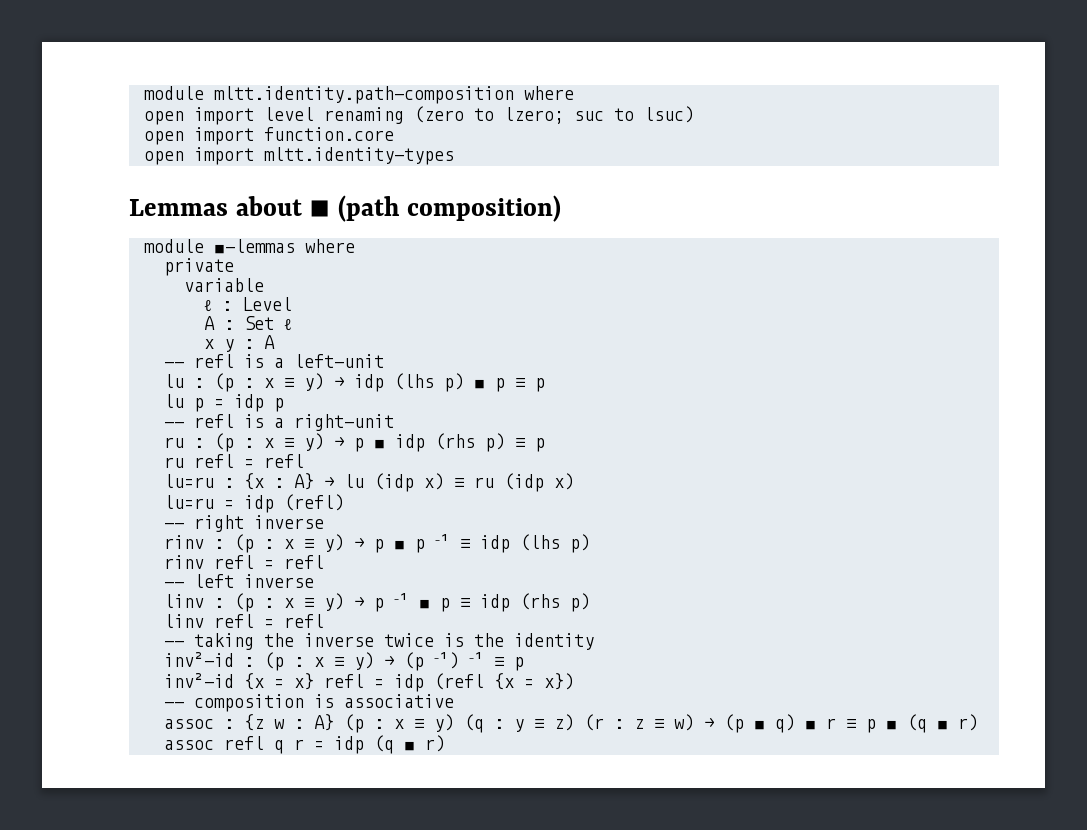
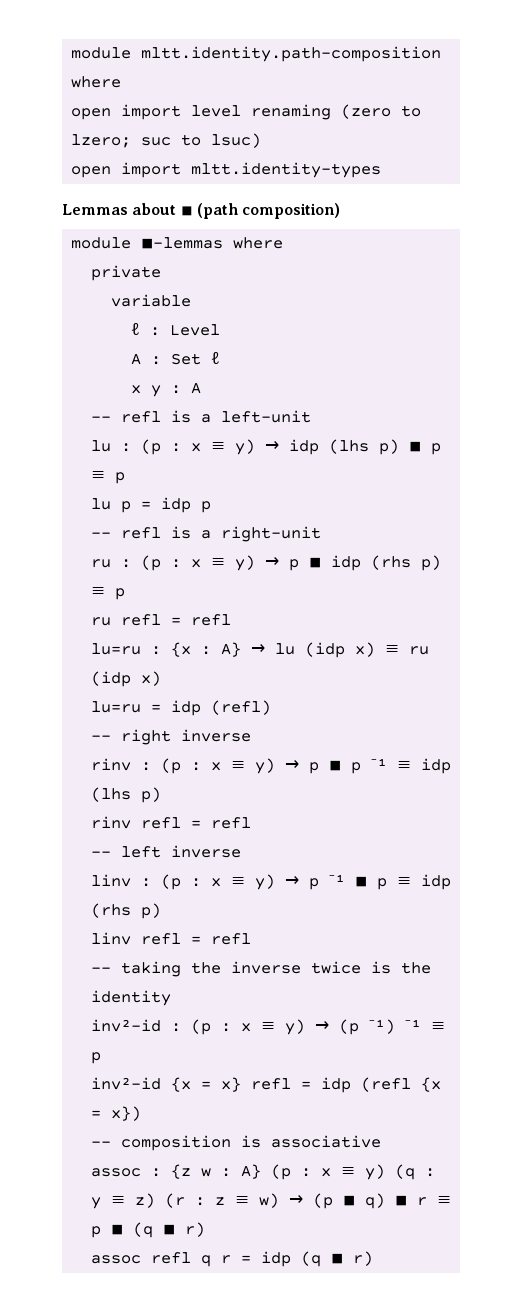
- open import function.core

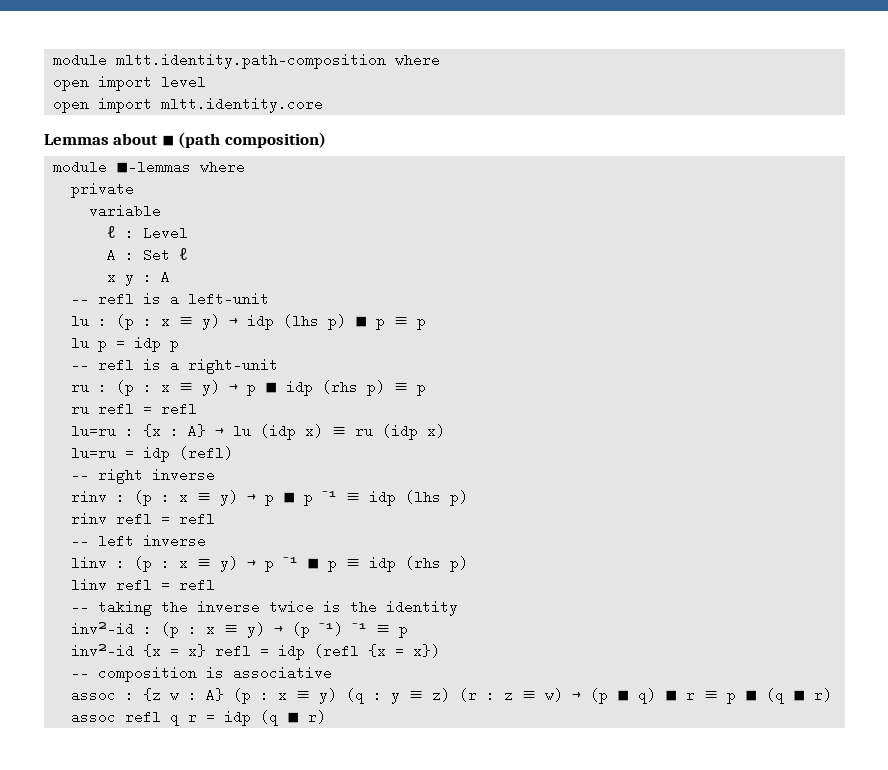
- open import level renaming (zero to lzero; suc to lsuc)
- open import mltt.identity-types
+ open import level
+ open import mltt.identity.core

